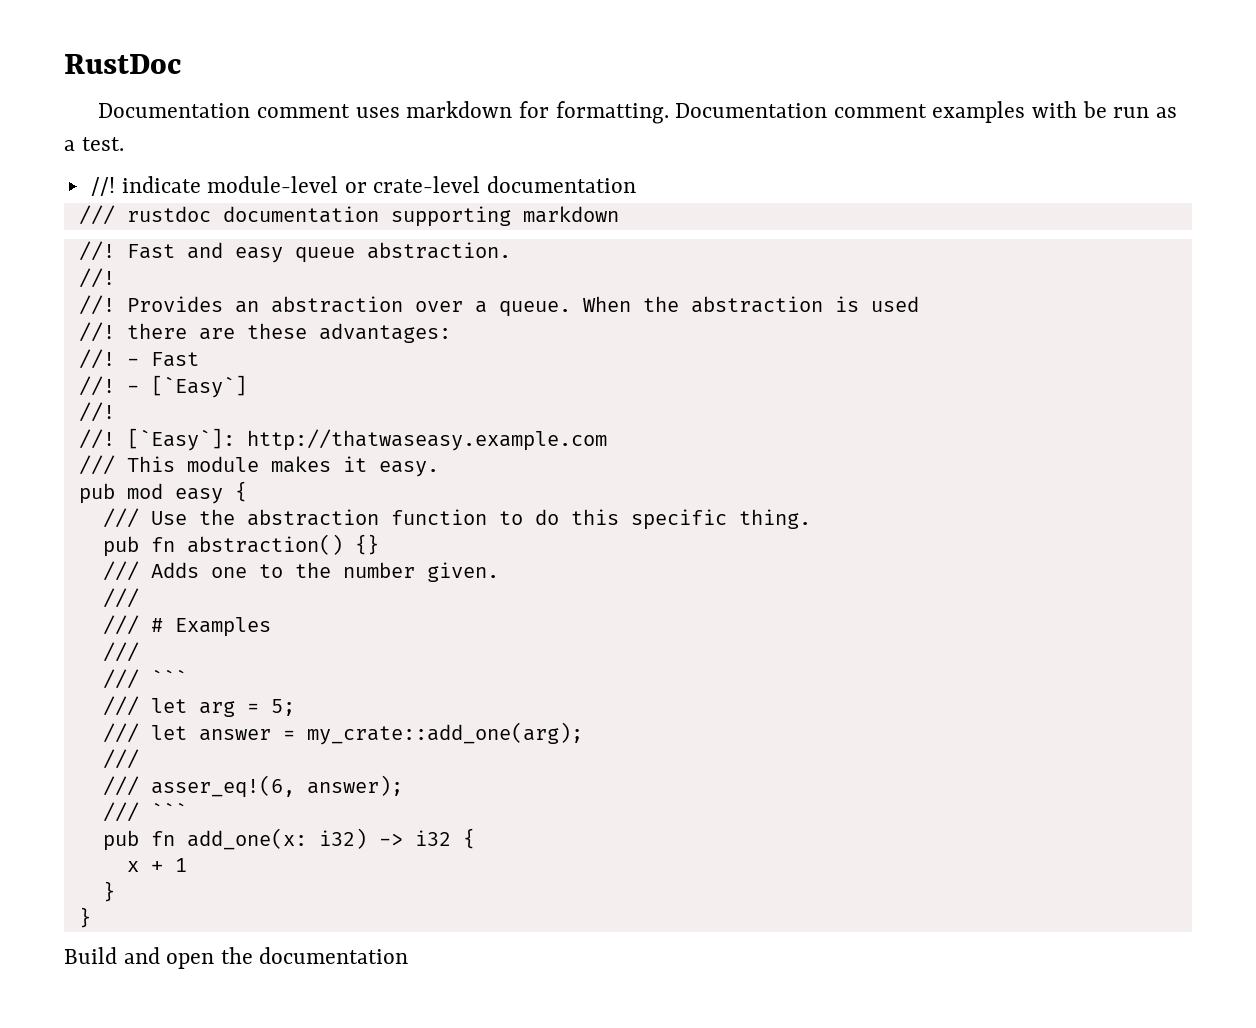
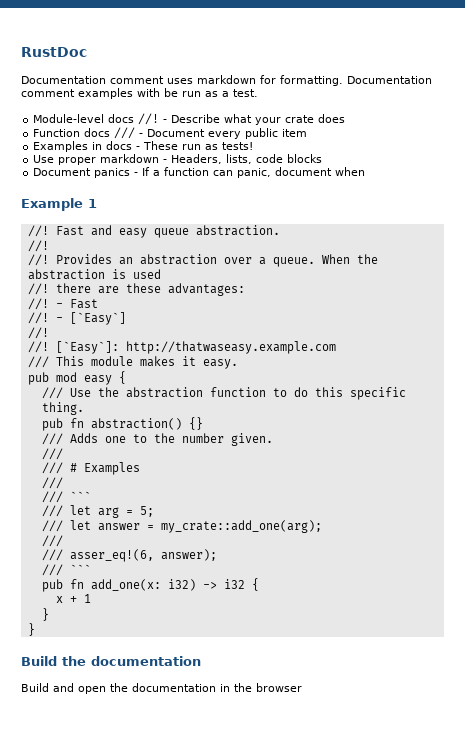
- //! indicate module-level or crate-level documentation
- /// rustdoc documentation supporting markdown
+ Module-level docs //! - Describe what your crate does
+ Function docs /// - Document every public item
+ Examples in docs - These run as tests!
+ Use proper markdown - Headers, lists, code blocks
+ Document panics - If a function can panic, document when
+ Example 1
+ Build the documentation
- Build and open the documentation
+ Build and open the documentation in the browser

